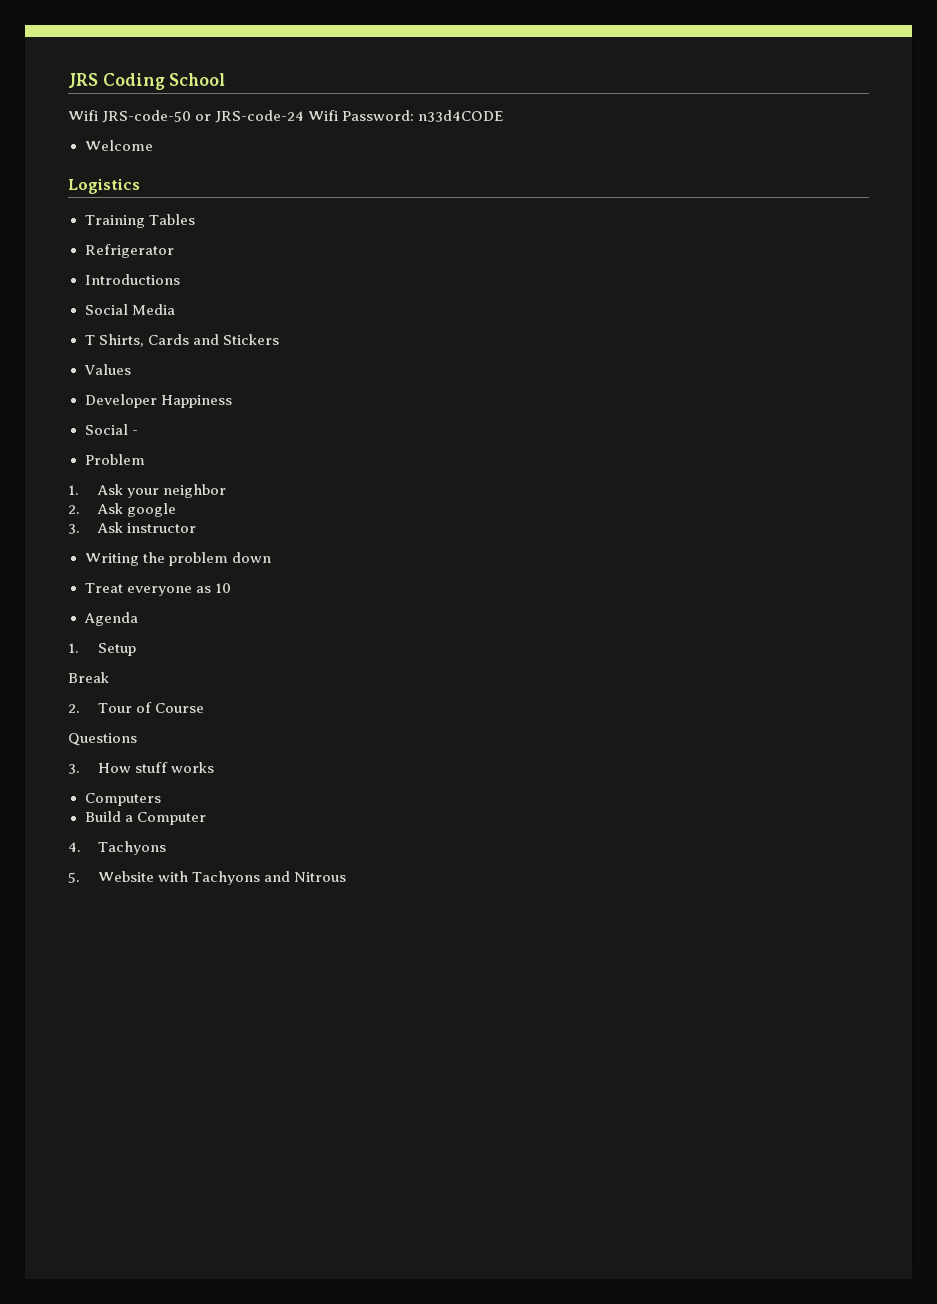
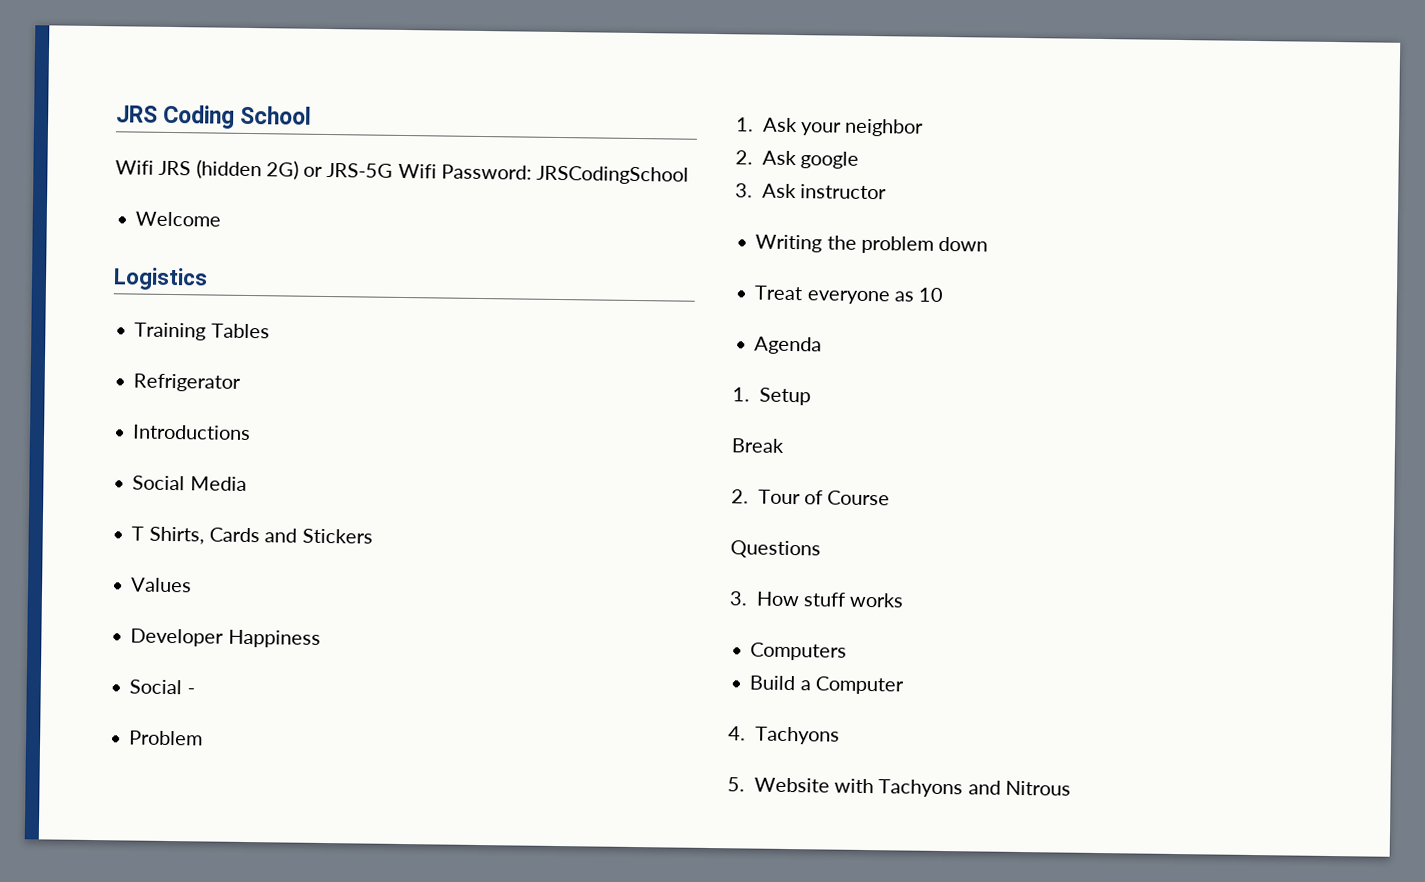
- Wifi JRS-code-50 or JRS-code-24 Wifi Password: n33d4CODE
+ Wifi JRS (hidden 2G) or JRS-5G Wifi Password: JRSCodingSchool

